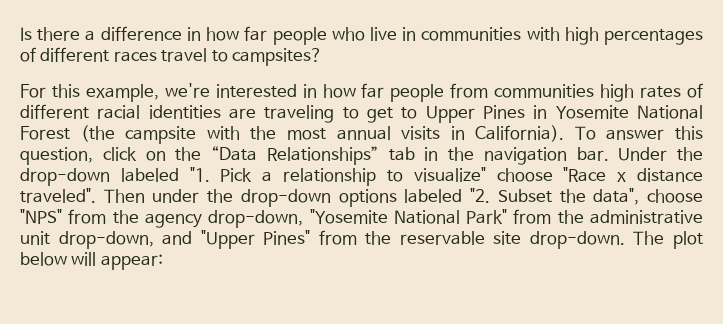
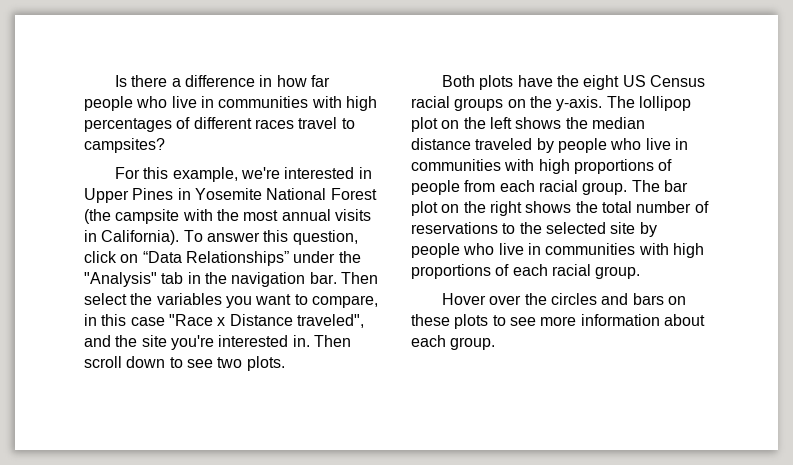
- For this example, we're interested in how far people from communities high rates of different racial identities are traveling to get to Upper Pines in Yosemite National Forest (the campsite with the most annual visits in California).
+ For this example, we're interested in Upper Pines in Yosemite National Forest (the campsite with the most annual visits in California).
- To answer this question, click on the “Data Relationships” tab in the navigation bar.
+ To answer this question, click on “Data Relationships” under the "Analysis" tab in the navigation bar.
- Under the drop-down labeled "1. Pick a relationship to visualize" choose "Race x distance traveled". Then under the drop-down options labeled "2. Subset the data", choose "NPS" from the agency drop-down, "Yosemite National Park" from the administrative unit drop-down, and "Upper Pines" from the reservable site drop-down. The plot below will appear:
+ Then select the variables you want to compare, in this case "Race x Distance traveled", and the site you're interested in. Then scroll down to see two plots.
+ Both plots have the eight US Census racial groups on the y-axis. The lollipop plot on the left shows the median distance traveled by people who live in communities with high proportions of people from each racial group. The bar plot on the right shows the total number of reservations to the selected site by people who live in communities with high proportions of each racial group.
+ Hover over the circles and bars on these plots to see more information about each group.

